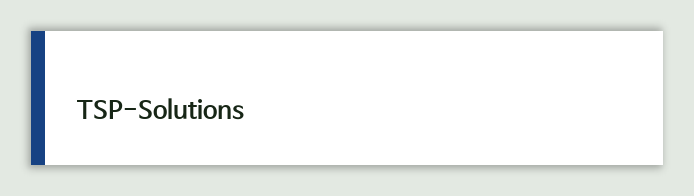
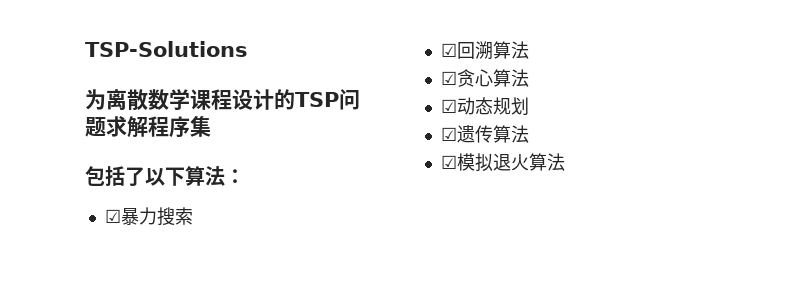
+ 为离散数学课程设计的TSP问题求解程序集
+ 包括了以下算法：
+ ☑暴力搜索
+ ☑回溯算法
+ ☑贪心算法
+ ☑动态规划
+ ☑遗传算法
+ ☑模拟退火算法

